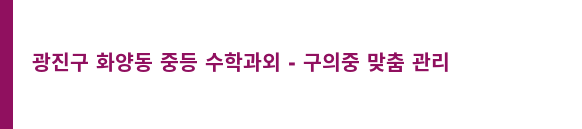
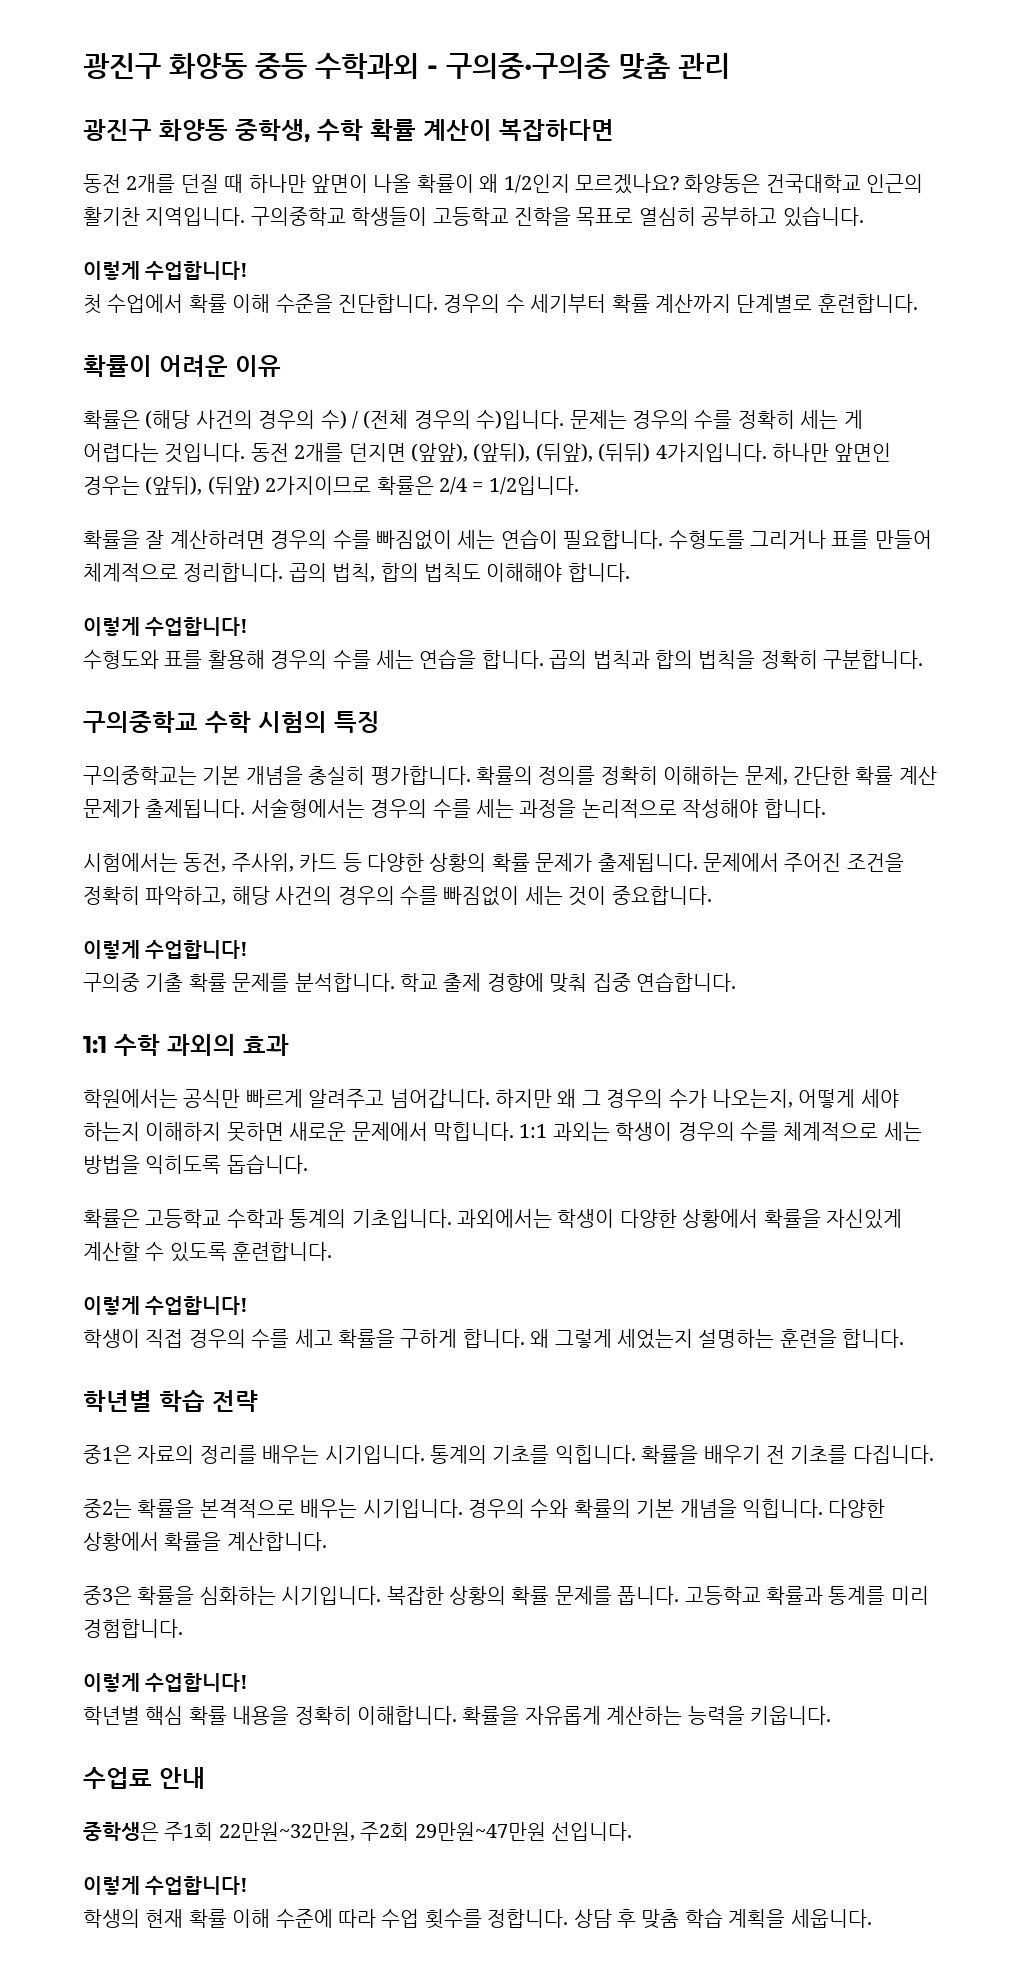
- 광진구 화양동 중등 수학과외 - 구의중 맞춤 관리
+ 광진구 화양동 중등 수학과외 - 구의중·구의중 맞춤 관리
+ 광진구 화양동 중학생, 수학 확률 계산이 복잡하다면
+ 동전 2개를 던질 때 하나만 앞면이 나올 확률이 왜 1/2인지 모르겠나요? 화양동은 건국대학교 인근의 활기찬 지역입니다. 구의중학교 학생들이 고등학교 진학을 목표로 열심히 공부하고 있습니다.
+ 이렇게 수업합니다!
+ 첫 수업에서 확률 이해 수준을 진단합니다. 경우의 수 세기부터 확률 계산까지 단계별로 훈련합니다.
+ 확률이 어려운 이유
+ 확률은 (해당 사건의 경우의 수) / (전체 경우의 수)입니다. 문제는 경우의 수를 정확히 세는 게 어렵다는 것입니다. 동전 2개를 던지면 (앞앞), (앞뒤), (뒤앞), (뒤뒤) 4가지입니다. 하나만 앞면인 경우는 (앞뒤), (뒤앞) 2가지이므로 확률은 2/4 = 1/2입니다.
+ 확률을 잘 계산하려면 경우의 수를 빠짐없이 세는 연습이 필요합니다. 수형도를 그리거나 표를 만들어 체계적으로 정리합니다. 곱의 법칙, 합의 법칙도 이해해야 합니다.
+ 이렇게 수업합니다!
+ 수형도와 표를 활용해 경우의 수를 세는 연습을 합니다. 곱의 법칙과 합의 법칙을 정확히 구분합니다.
+ 구의중학교 수학 시험의 특징
+ 구의중학교는 기본 개념을 충실히 평가합니다. 확률의 정의를 정확히 이해하는 문제, 간단한 확률 계산 문제가 출제됩니다. 서술형에서는 경우의 수를 세는 과정을 논리적으로 작성해야 합니다.
+ 시험에서는 동전, 주사위, 카드 등 다양한 상황의 확률 문제가 출제됩니다. 문제에서 주어진 조건을 정확히 파악하고, 해당 사건의 경우의 수를 빠짐없이 세는 것이 중요합니다.
+ 이렇게 수업합니다!
+ 구의중 기출 확률 문제를 분석합니다. 학교 출제 경향에 맞춰 집중 연습합니다.
+ 1:1 수학 과외의 효과
+ 학원에서는 공식만 빠르게 알려주고 넘어갑니다. 하지만 왜 그 경우의 수가 나오는지, 어떻게 세야 하는지 이해하지 못하면 새로운 문제에서 막힙니다. 1:1 과외는 학생이 경우의 수를 체계적으로 세는 방법을 익히도록 돕습니다.
+ 확률은 고등학교 수학과 통계의 기초입니다. 과외에서는 학생이 다양한 상황에서 확률을 자신있게 계산할 수 있도록 훈련합니다.
+ 이렇게 수업합니다!
+ 학생이 직접 경우의 수를 세고 확률을 구하게 합니다. 왜 그렇게 세었는지 설명하는 훈련을 합니다.
+ 학년별 학습 전략
+ 중1은 자료의 정리를 배우는 시기입니다. 통계의 기초를 익힙니다. 확률을 배우기 전 기초를 다집니다.
+ 중2는 확률을 본격적으로 배우는 시기입니다. 경우의 수와 확률의 기본 개념을 익힙니다. 다양한 상황에서 확률을 계산합니다.
+ 중3은 확률을 심화하는 시기입니다. 복잡한 상황의 확률 문제를 풉니다. 고등학교 확률과 통계를 미리 경험합니다.
+ 이렇게 수업합니다!
+ 학년별 핵심 확률 내용을 정확히 이해합니다. 확률을 자유롭게 계산하는 능력을 키웁니다.
+ 수업료 안내
+ 중학생은 주1회 22만원~32만원, 주2회 29만원~47만원 선입니다.
+ 이렇게 수업합니다!
+ 학생의 현재 확률 이해 수준에 따라 수업 횟수를 정합니다. 상담 후 맞춤 학습 계획을 세웁니다.

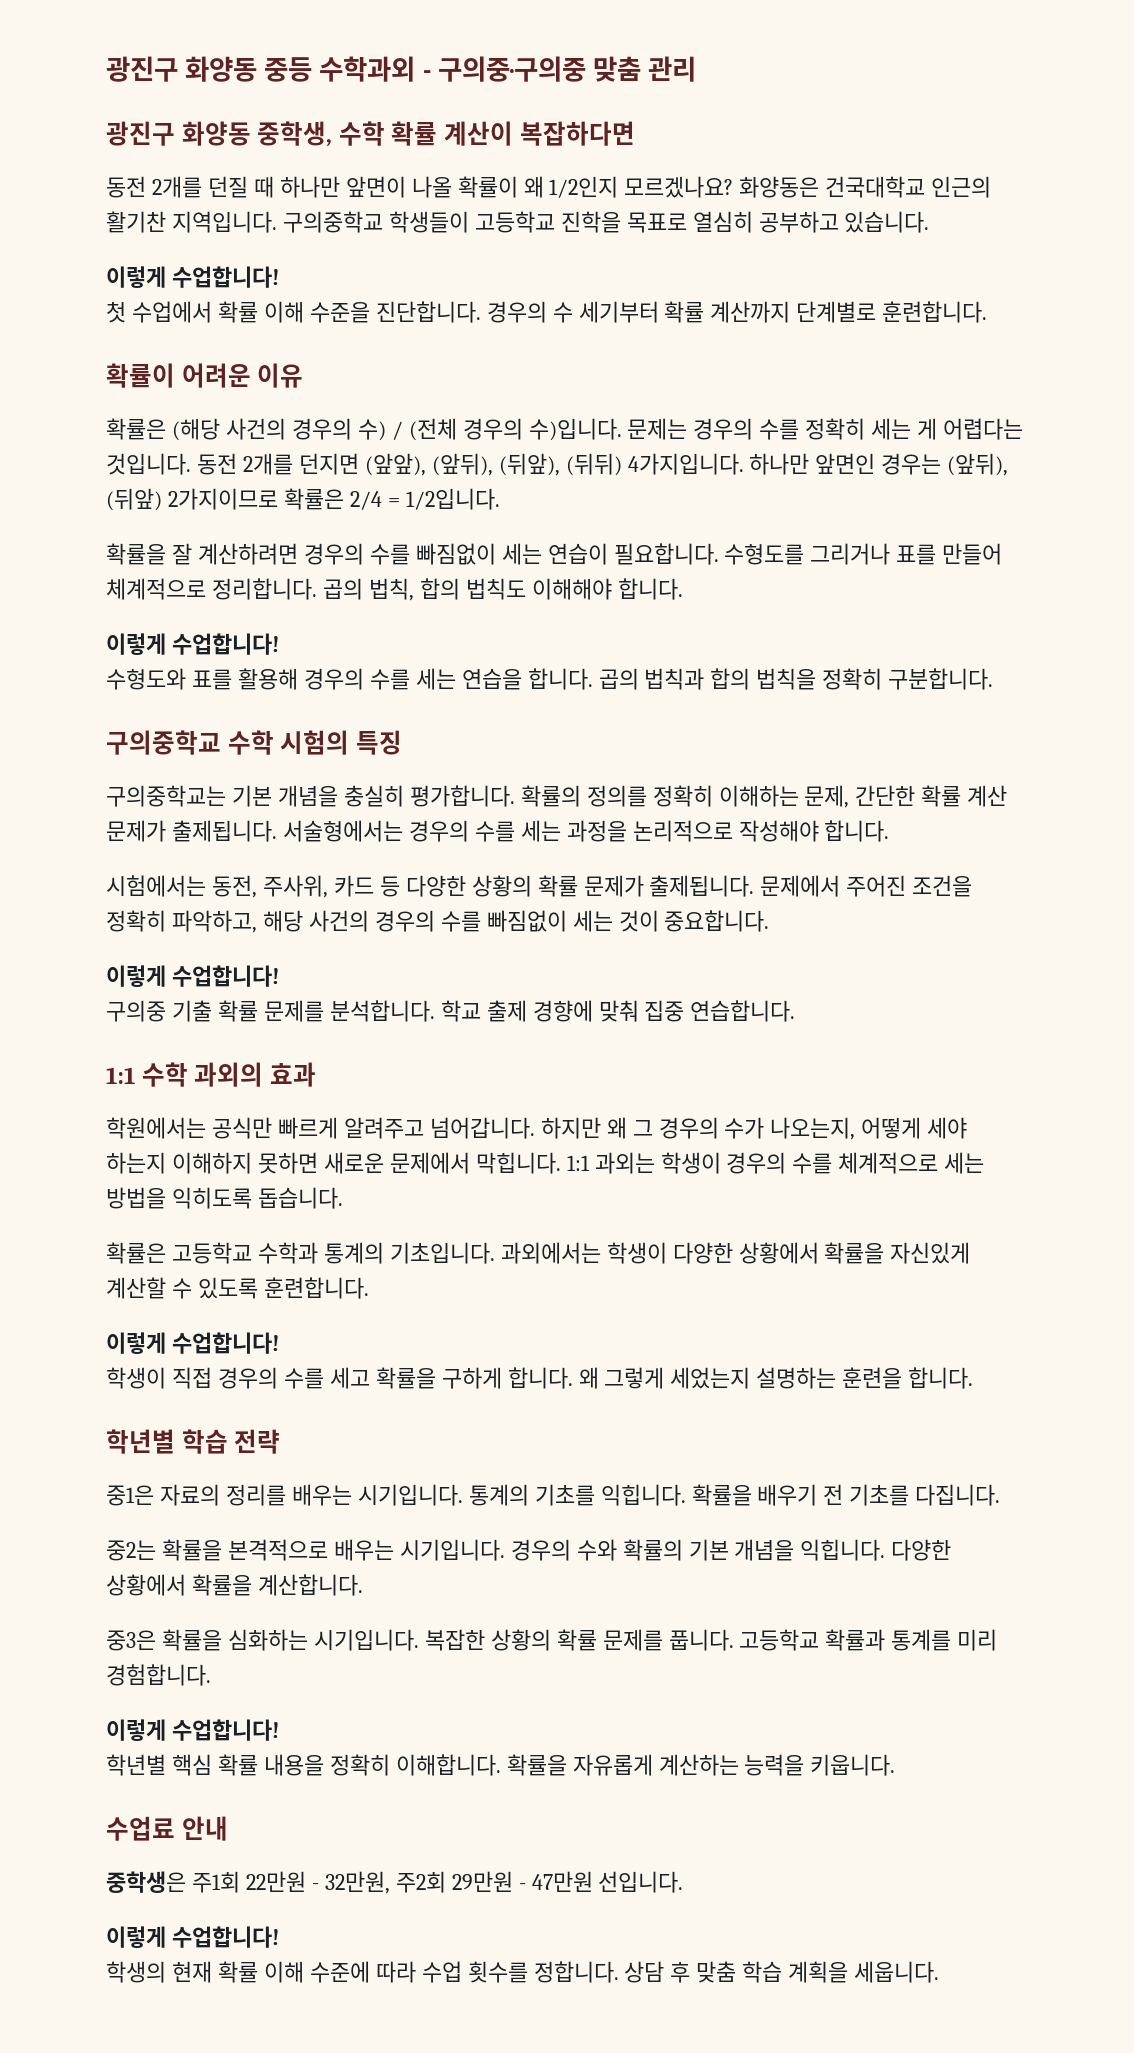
- 중학생은 주1회 22만원~32만원, 주2회 29만원~47만원 선입니다.
+ 중학생은 주1회 22만원 - 32만원, 주2회 29만원 - 47만원 선입니다.

